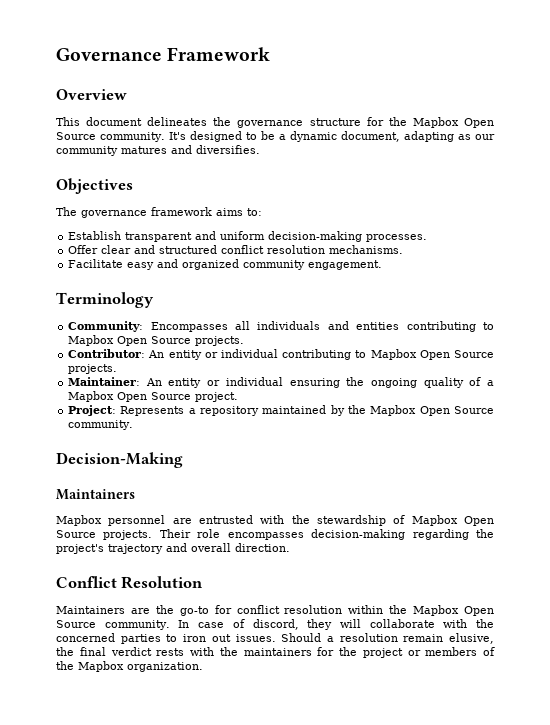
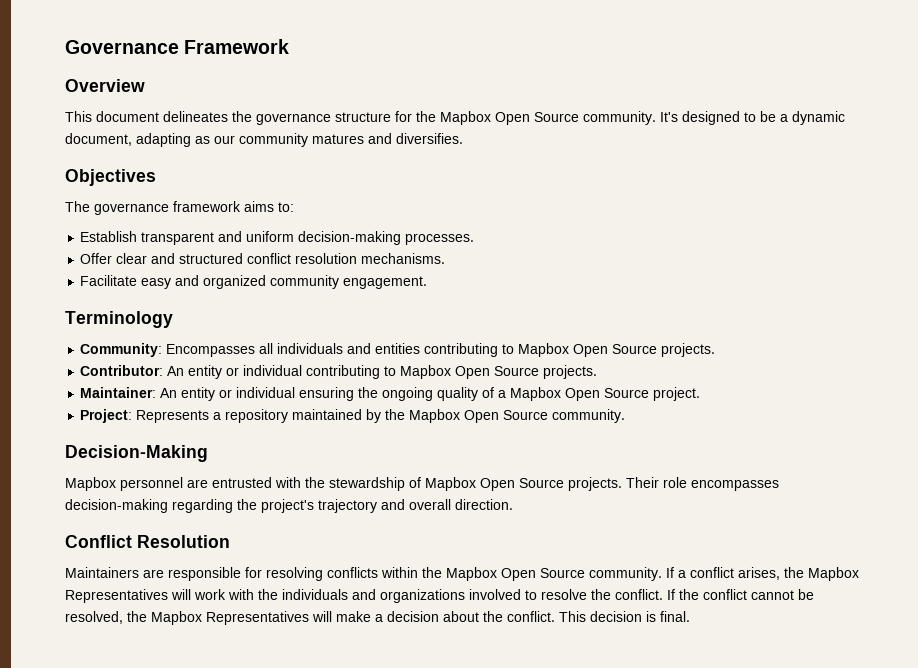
  Decision-Making
- Maintainers
- Maintainers are the go-to for conflict resolution within the Mapbox Open Source community.
+ Maintainers are responsible for resolving conflicts within the Mapbox Open Source community.
- In case of discord, they will collaborate with the concerned parties to iron out issues. Should a resolution remain elusive, the final verdict rests with the maintainers for the project or members of the Mapbox organization.
+ If a conflict arises, the Mapbox Representatives will work with the individuals and organizations involved to resolve the conflict. If the conflict cannot be resolved, the Mapbox Representatives will make a decision about the conflict. This decision is final.

